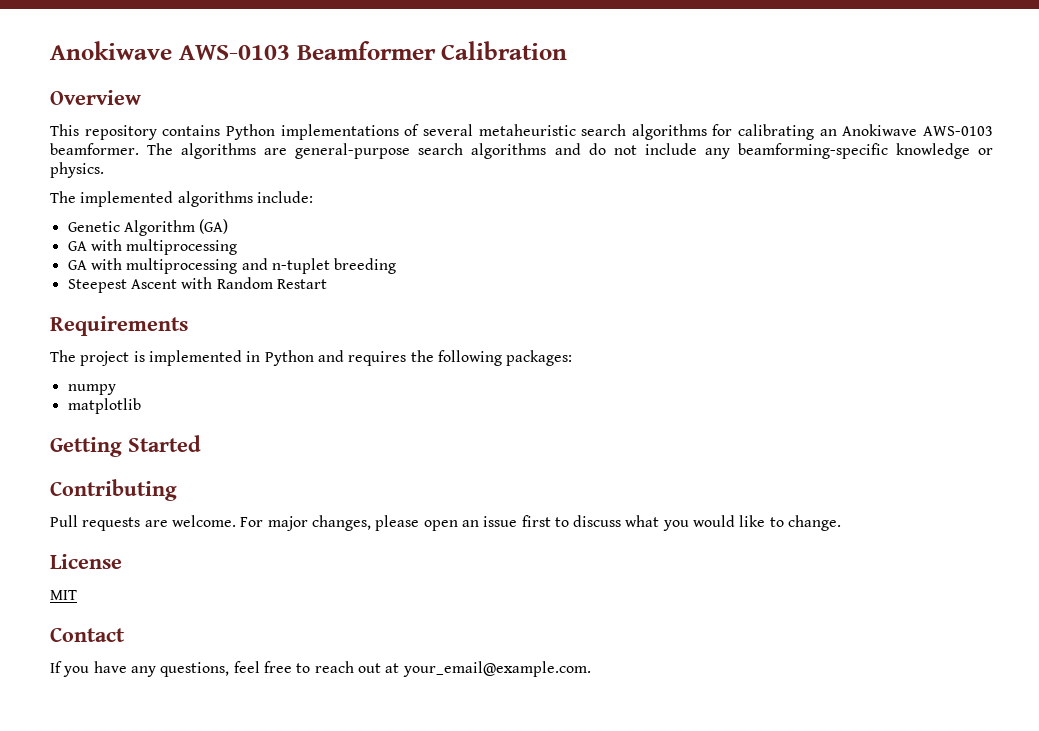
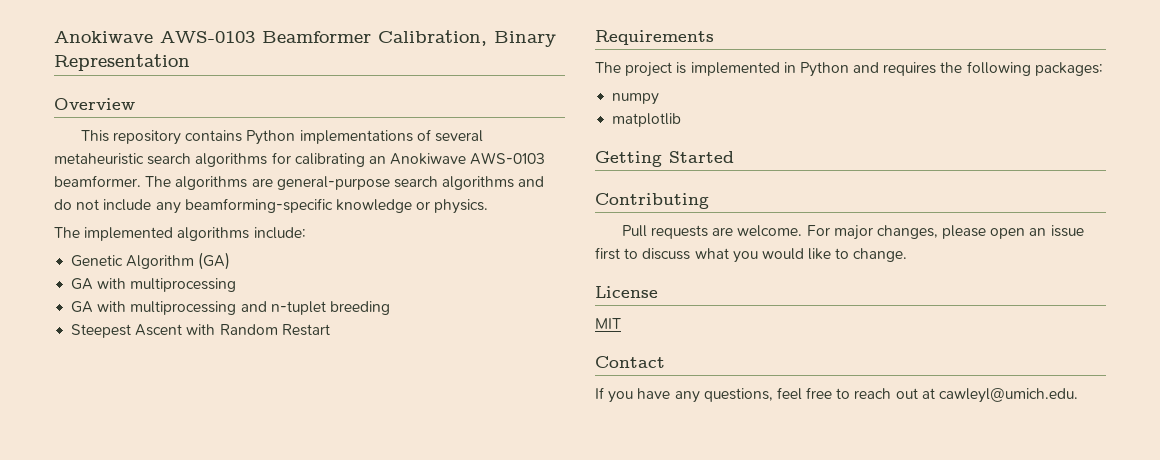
- Anokiwave AWS-0103 Beamformer Calibration
+ Anokiwave AWS-0103 Beamformer Calibration, Binary Representation
- If you have any questions, feel free to reach out at your_email@example.com.
+ If you have any questions, feel free to reach out at cawleyl@umich.edu.

